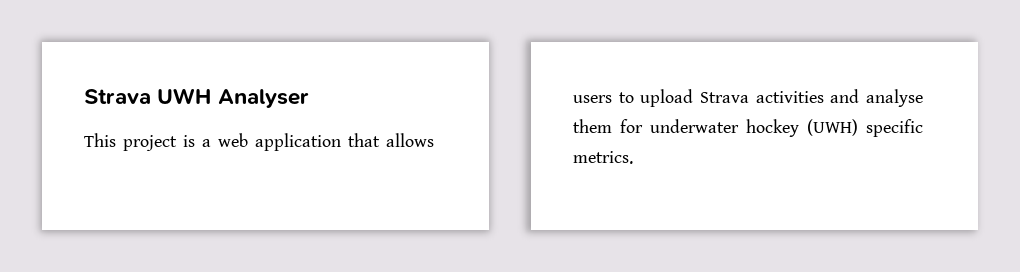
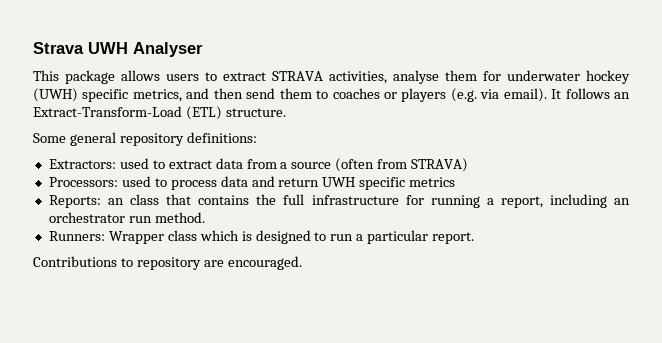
- This project is a web application that allows users to upload Strava activities and analyse them for underwater hockey (UWH) specific metrics.
+ This package allows users to extract STRAVA activities, analyse them for underwater hockey (UWH) specific metrics, and then send them to coaches or players (e.g. via email). It follows an Extract-Transform-Load (ETL) structure.
+ Some general repository definitions:
+ Extractors: used to extract data from a source (often from STRAVA)
+ Processors: used to process data and return UWH specific metrics
+ Reports: an class that contains the full infrastructure for running a report, including an orchestrator run method.
+ Runners: Wrapper class which is designed to run a particular report.
+ Contributions to repository are encouraged.

